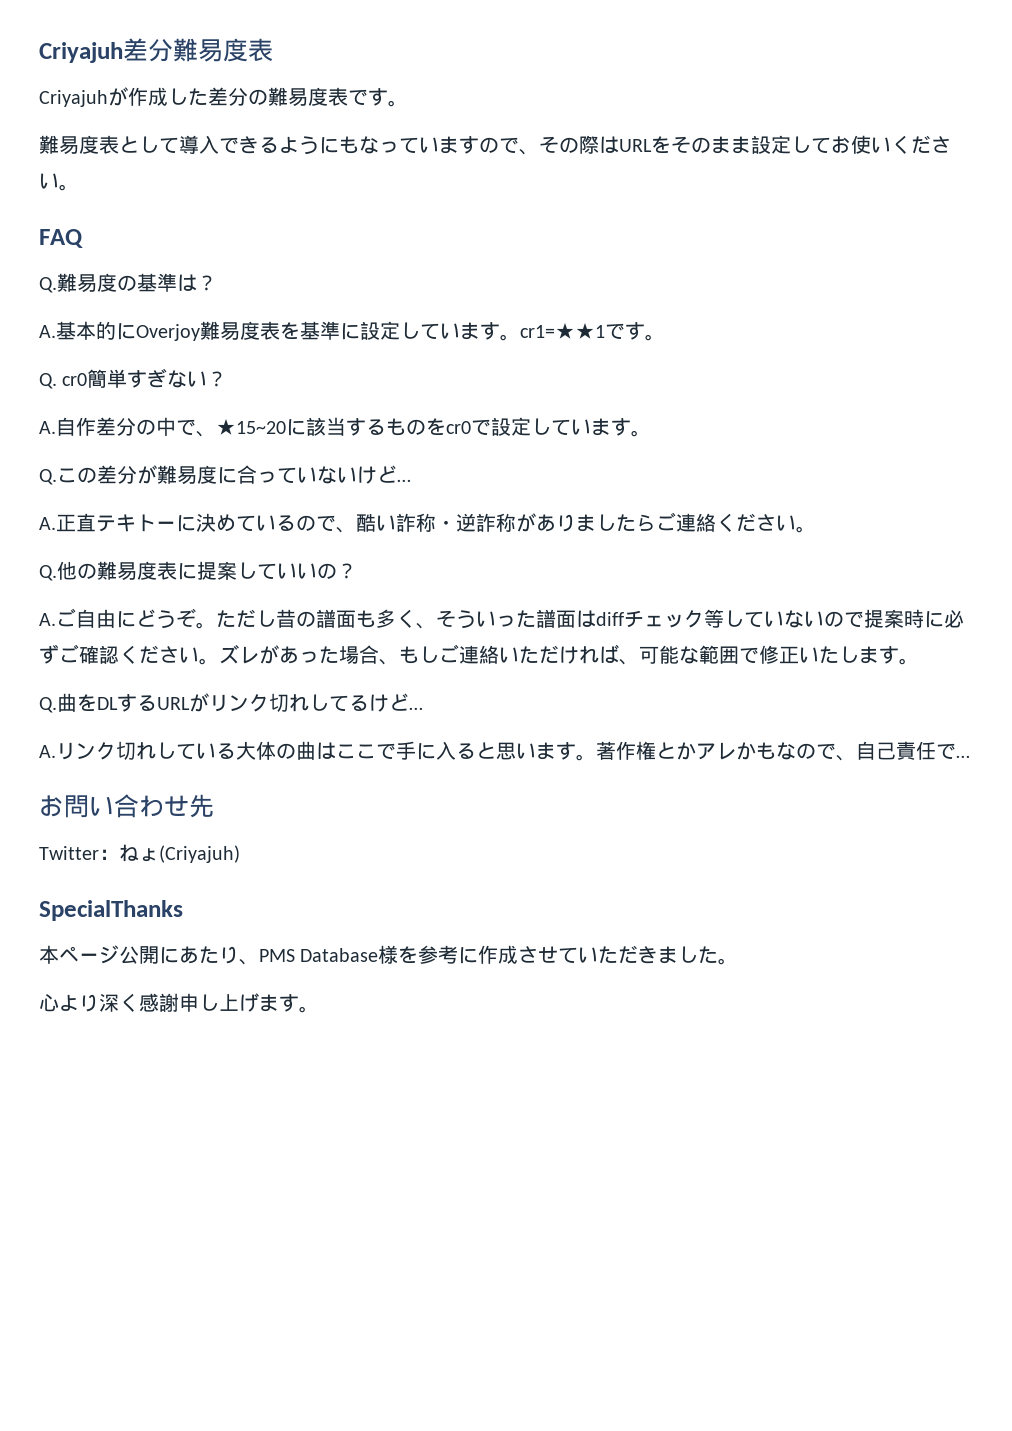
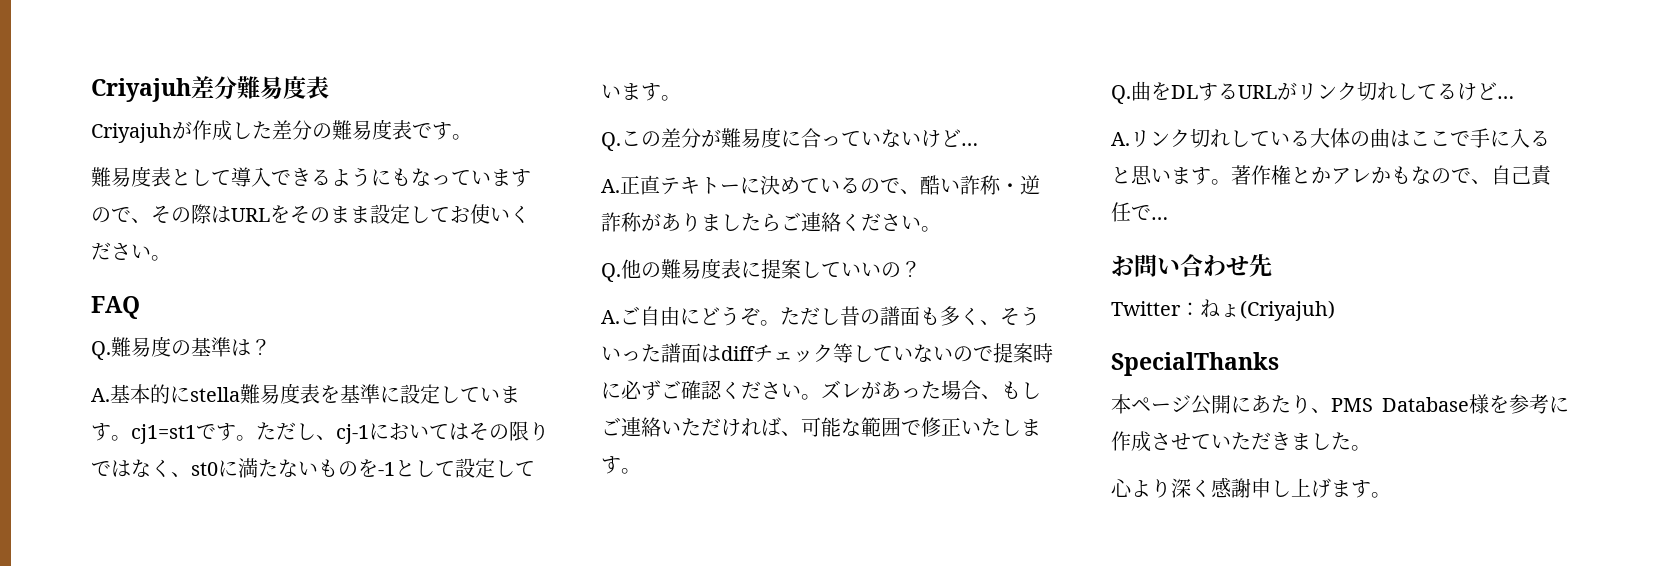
- A.基本的にOverjoy難易度表を基準に設定しています。cr1=★★1です。
- Q. cr0簡単すぎない？
- A.自作差分の中で、★15~20に該当するものをcr0で設定しています。
+ A.基本的にstella難易度表を基準に設定しています。cj1=st1です。ただし、cj-1においてはその限りではなく、st0に満たないものを-1として設定しています。

